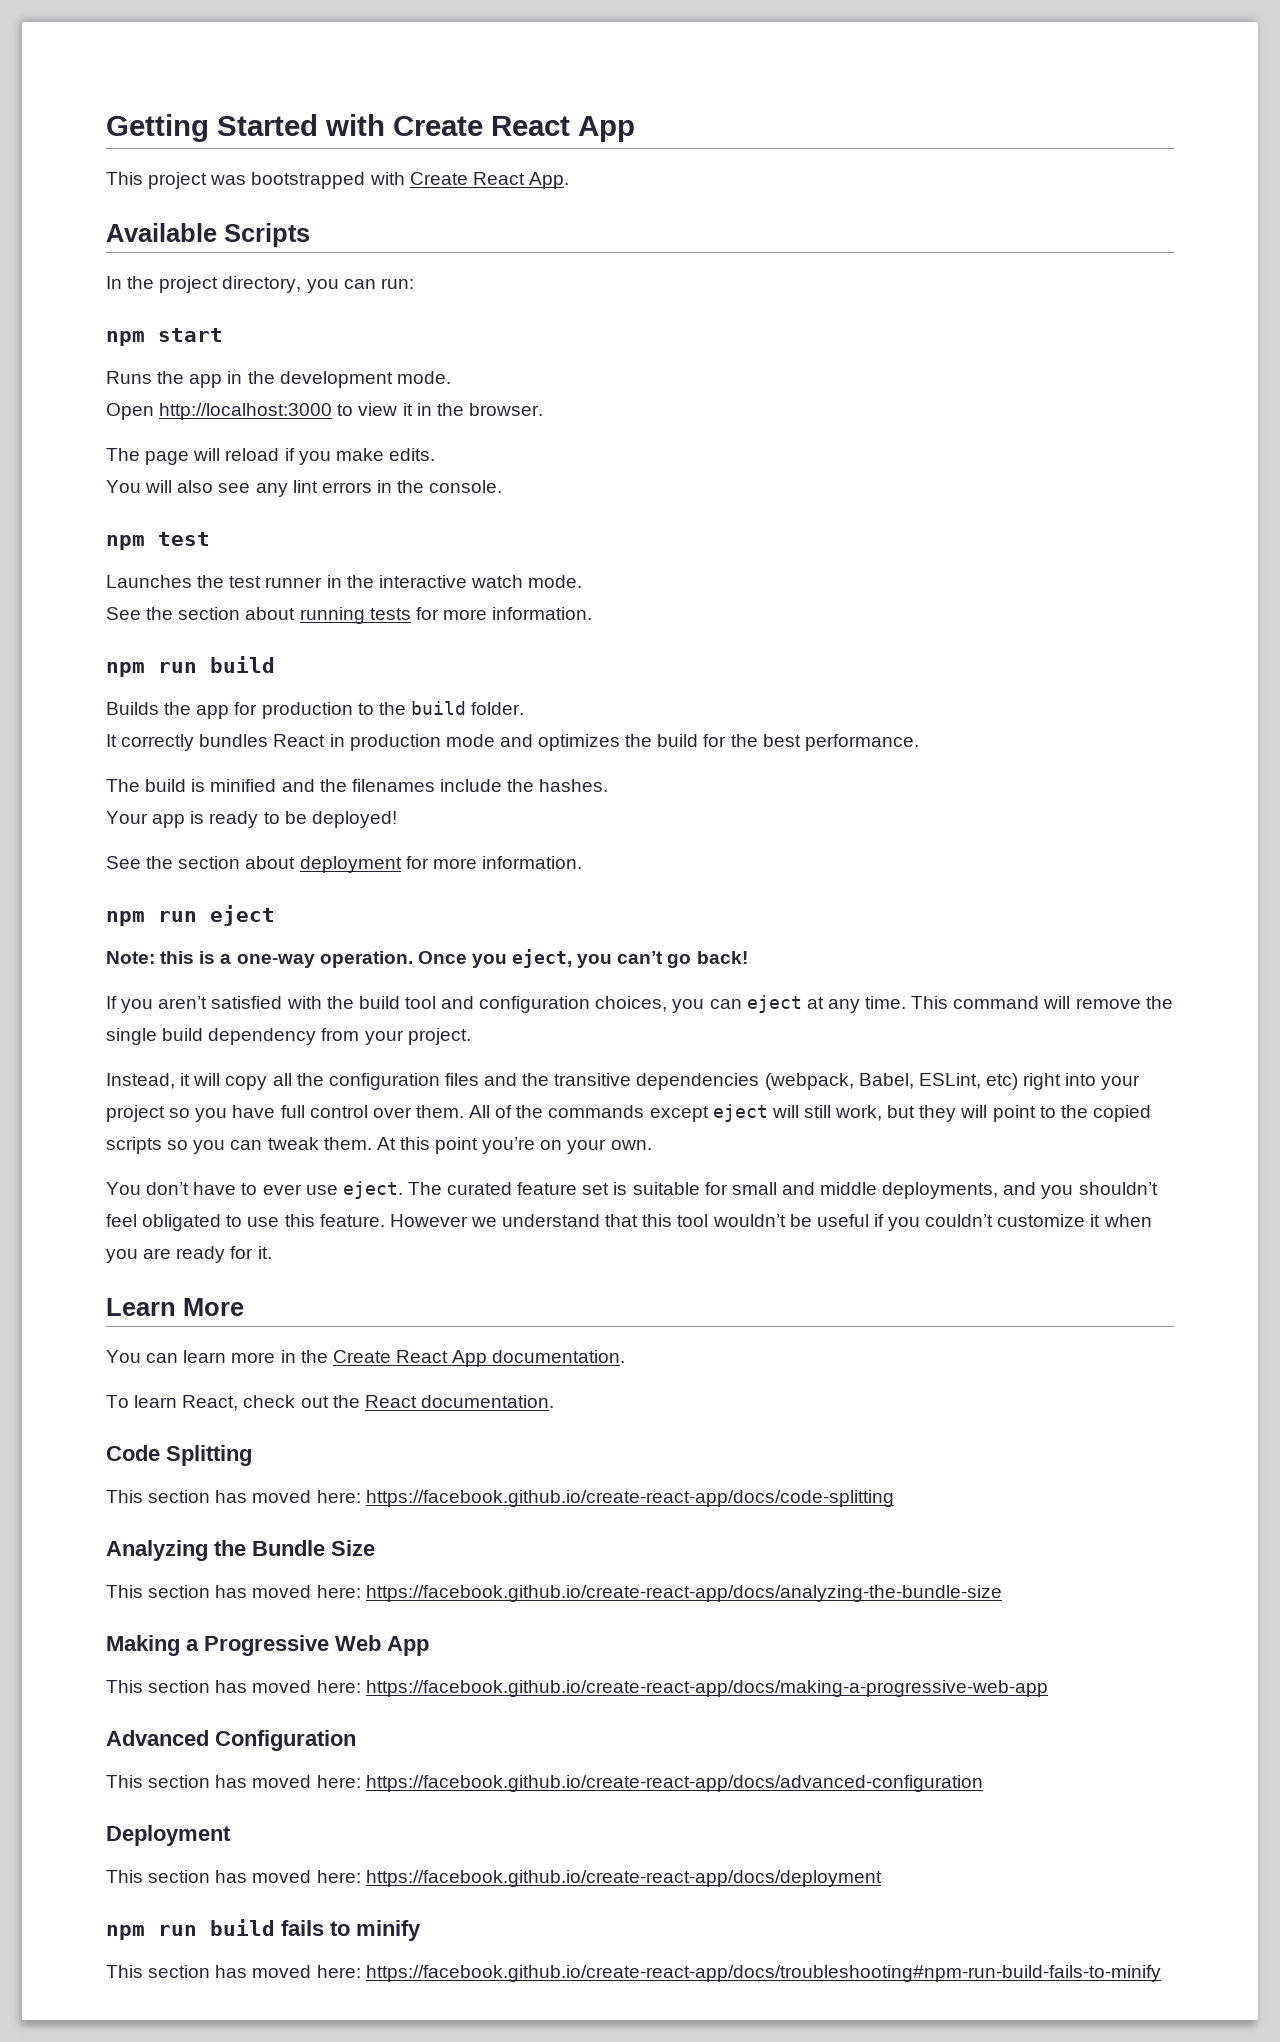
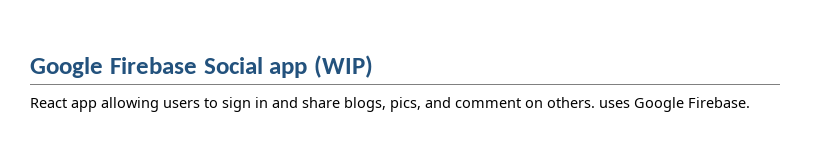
- Getting Started with Create React App
- This project was bootstrapped with Create React App.
- Available Scripts
- In the project directory, you can run:
- npm start
- Runs the app in the development mode.
- Open http://localhost:3000 to view it in the browser.
- The page will reload if you make edits.
- You will also see any lint errors in the console.
- npm test
- Launches the test runner in the interactive watch mode.
- See the section about running tests for more information.
- npm run build
- Builds the app for production to the build folder.
- It correctly bundles React in production mode and optimizes the build for the best performance.
- The build is minified and the filenames include the hashes.
- Your app is ready to be deployed!
- See the section about deployment for more information.
- npm run eject
- Note: this is a one-way operation. Once you eject, you can’t go back!
- If you aren’t satisfied with the build tool and configuration choices, you can eject at any time. This command will remove the single build dependency from your project.
- Instead, it will copy all the configuration files and the transitive dependencies (webpack, Babel, ESLint, etc) right into your project so you have full control over them. All of the commands except eject will still work, but they will point to the copied scripts so you can tweak them. At this point you’re on your own.
- You don’t have to ever use eject. The curated feature set is suitable for small and middle deployments, and you shouldn’t feel obligated to use this feature. However we understand that this tool wouldn’t be useful if you couldn’t customize it when you are ready for it.
- Learn More
- You can learn more in the Create React App documentation.
- To learn React, check out the React documentation.
- Code Splitting
- This section has moved here: https://facebook.github.io/create-react-app/docs/code-splitting
- Analyzing the Bundle Size
- This section has moved here: https://facebook.github.io/create-react-app/docs/analyzing-the-bundle-size
- Making a Progressive Web App
- This section has moved here: https://facebook.github.io/create-react-app/docs/making-a-progressive-web-app
- Advanced Configuration
- This section has moved here: https://facebook.github.io/create-react-app/docs/advanced-configuration
- Deployment
- This section has moved here: https://facebook.github.io/create-react-app/docs/deployment
- npm run build fails to minify
- This section has moved here: https://facebook.github.io/create-react-app/docs/troubleshooting#npm-run-build-fails-to-minify
+ Google Firebase Social app (WIP)
+ React app allowing users to sign in and share blogs, pics, and comment on others. uses Google Firebase.

